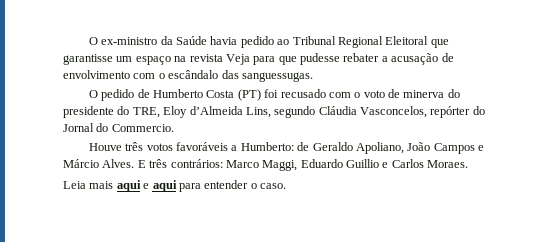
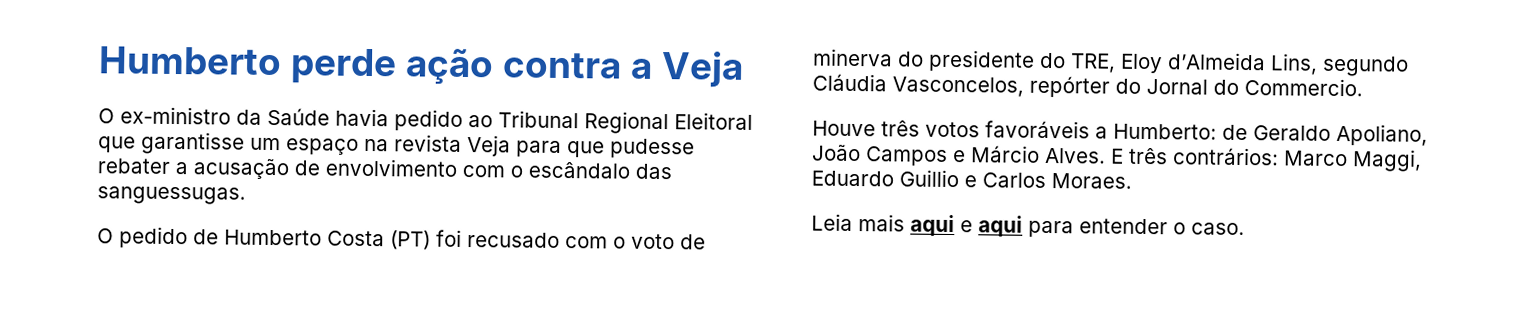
+ Humberto perde ação contra a Veja

